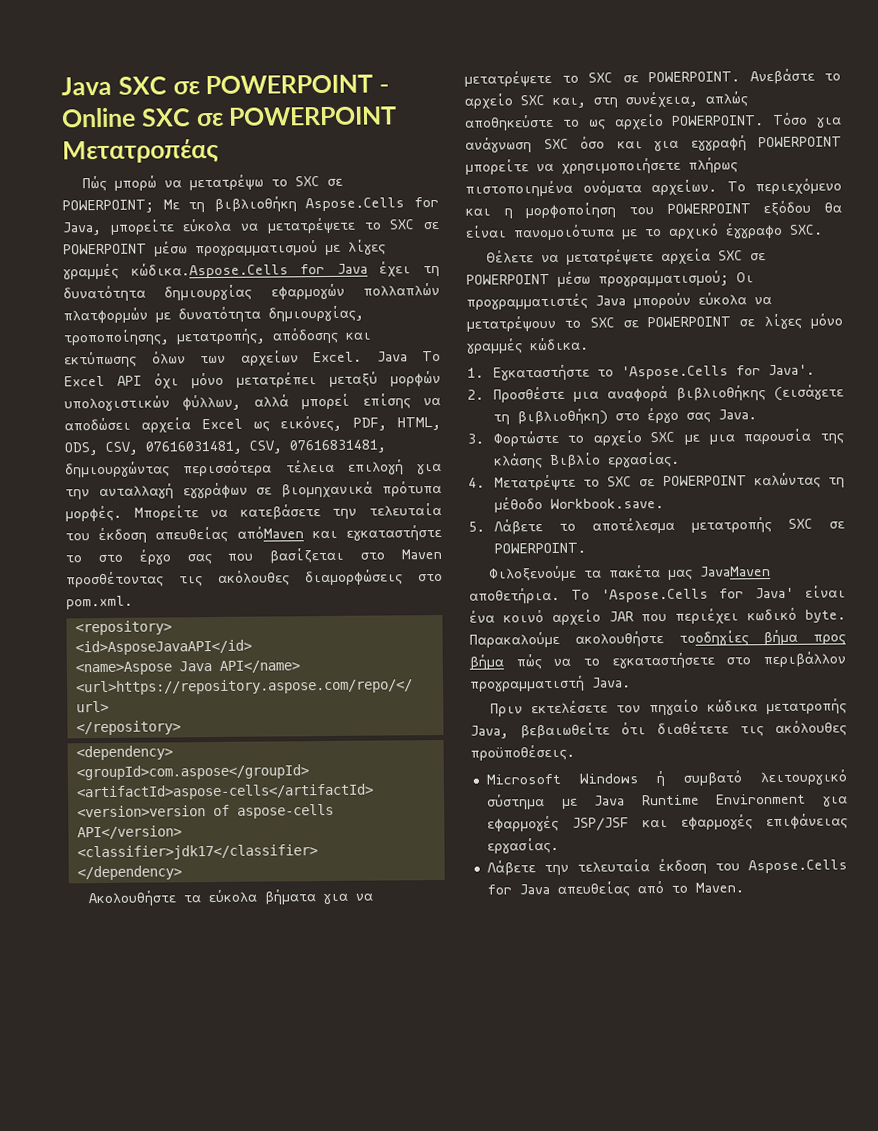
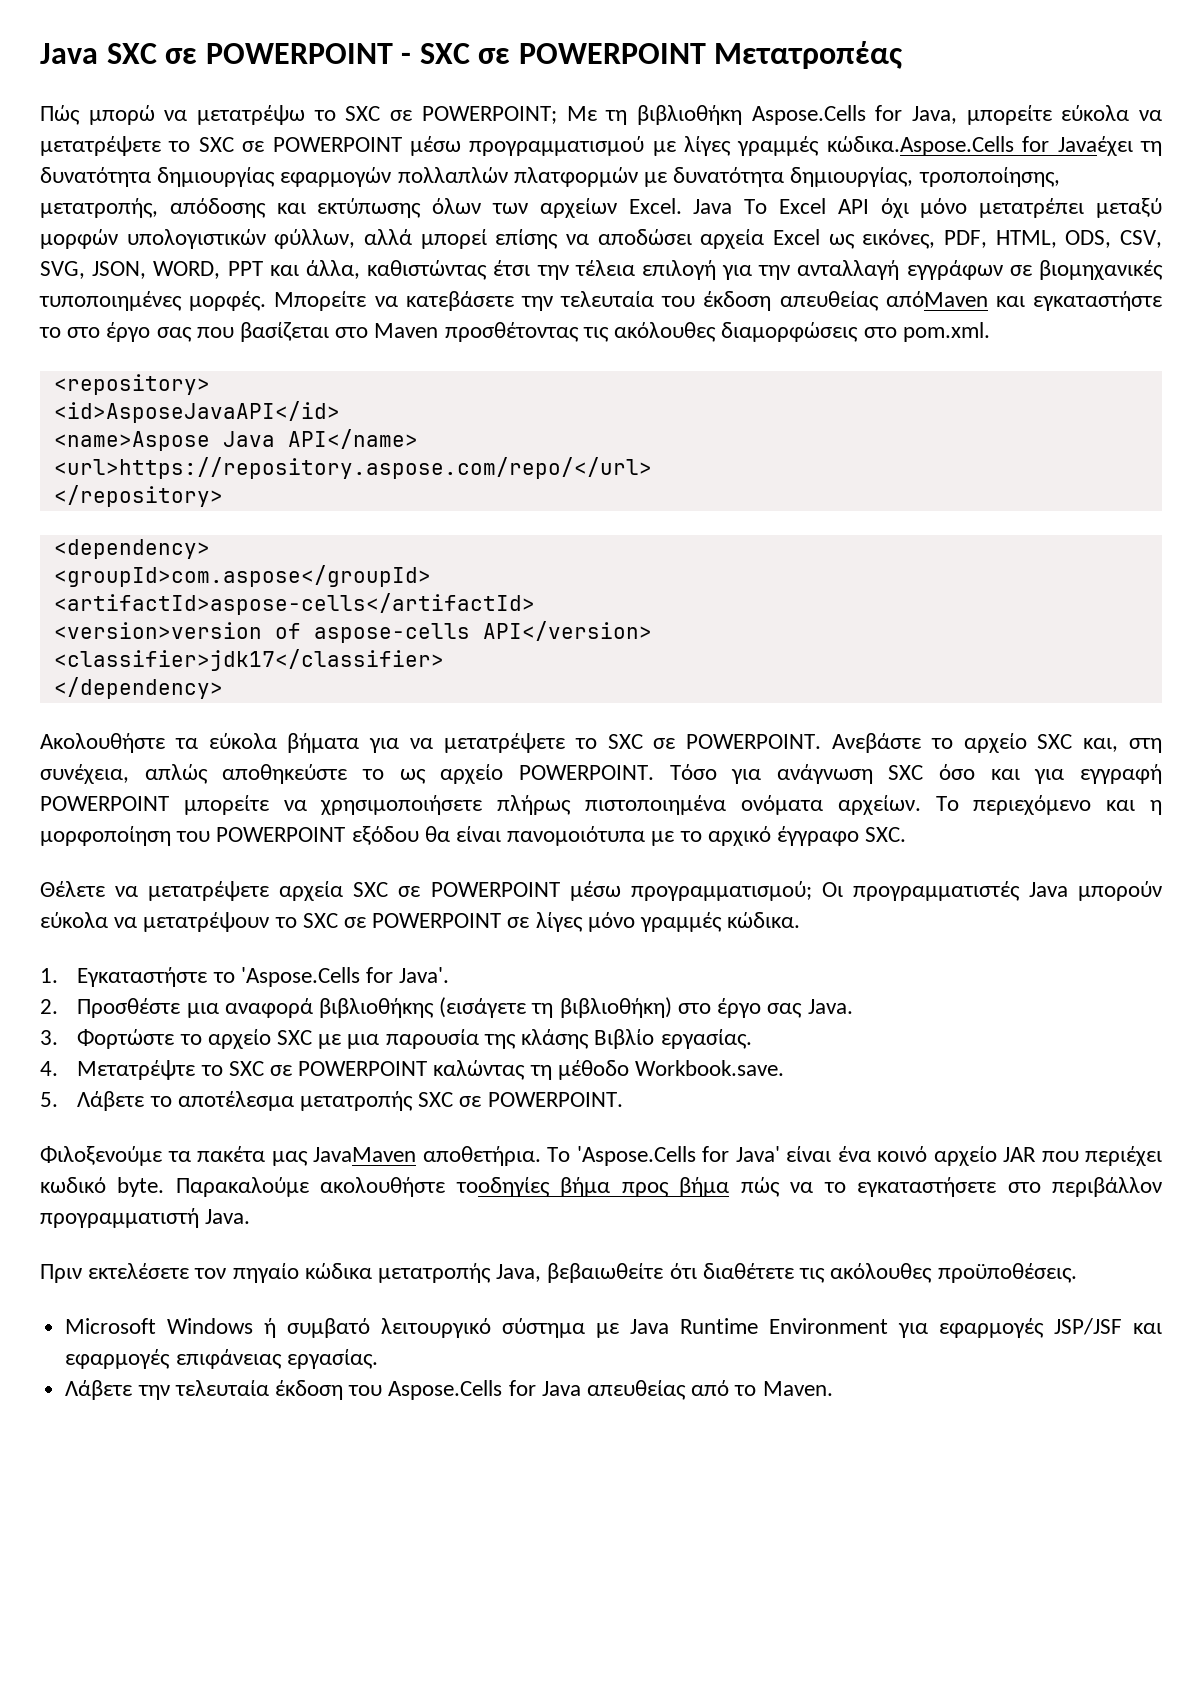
- Java SXC σε POWERPOINT - Online SXC σε POWERPOINT Μετατροπέας
+ Java SXC σε POWERPOINT - SXC σε POWERPOINT Μετατροπέας
- Πώς μπορώ να μετατρέψω το SXC σε POWERPOINT; Με τη βιβλιοθήκη Aspose.Cells for Java, μπορείτε εύκολα να μετατρέψετε το SXC σε POWERPOINT μέσω προγραμματισμού με λίγες γραμμές κώδικα.Aspose.Cells for Java έχει τη δυνατότητα δημιουργίας εφαρμογών πολλαπλών πλατφορμών με δυνατότητα δημιουργίας, τροποποίησης, μετατροπής, απόδοσης και εκτύπωσης όλων των αρχείων Excel.
+ Πώς μπορώ να μετατρέψω το SXC σε POWERPOINT; Με τη βιβλιοθήκη Aspose.Cells for Java, μπορείτε εύκολα να μετατρέψετε το SXC σε POWERPOINT μέσω προγραμματισμού με λίγες γραμμές κώδικα.Aspose.Cells for Javaέχει τη δυνατότητα δημιουργίας εφαρμογών πολλαπλών πλατφορμών με δυνατότητα δημιουργίας, τροποποίησης, μετατροπής, απόδοσης και εκτύπωσης όλων των αρχείων Excel.
- Java Το Excel API όχι μόνο μετατρέπει μεταξύ μορφών υπολογιστικών φύλλων, αλλά μπορεί επίσης να αποδώσει αρχεία Excel ως εικόνες, PDF, HTML, ODS, CSV, 07616031481, CSV, 07616831481, δημιουργώντας περισσότερα τέλεια επιλογή για την ανταλλαγή εγγράφων σε βιομηχανικά πρότυπα μορφές.
+ Java Το Excel API όχι μόνο μετατρέπει μεταξύ μορφών υπολογιστικών φύλλων, αλλά μπορεί επίσης να αποδώσει αρχεία Excel ως εικόνες, PDF, HTML, ODS, CSV, SVG, JSON, WORD, PPT και άλλα, καθιστώντας έτσι την τέλεια επιλογή για την ανταλλαγή εγγράφων σε βιομηχανικές τυποποιημένες μορφές.

